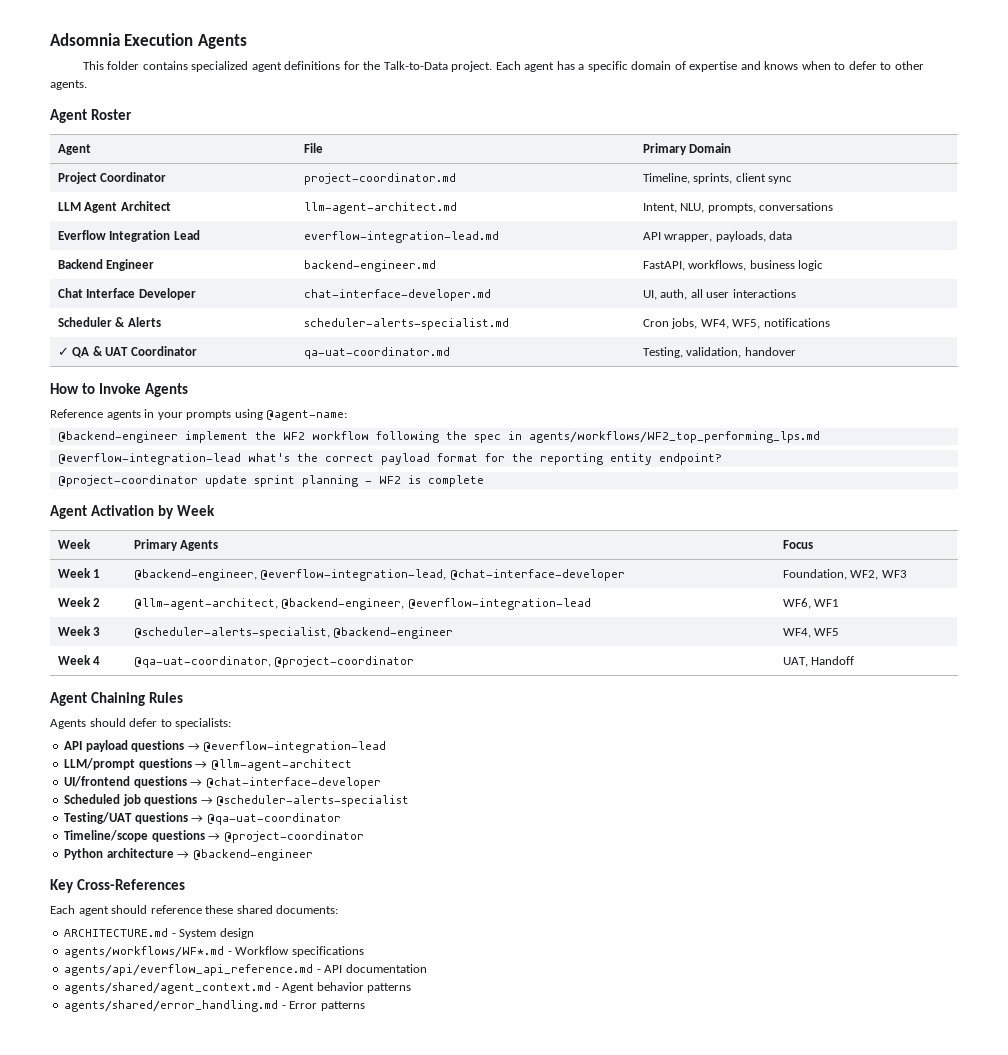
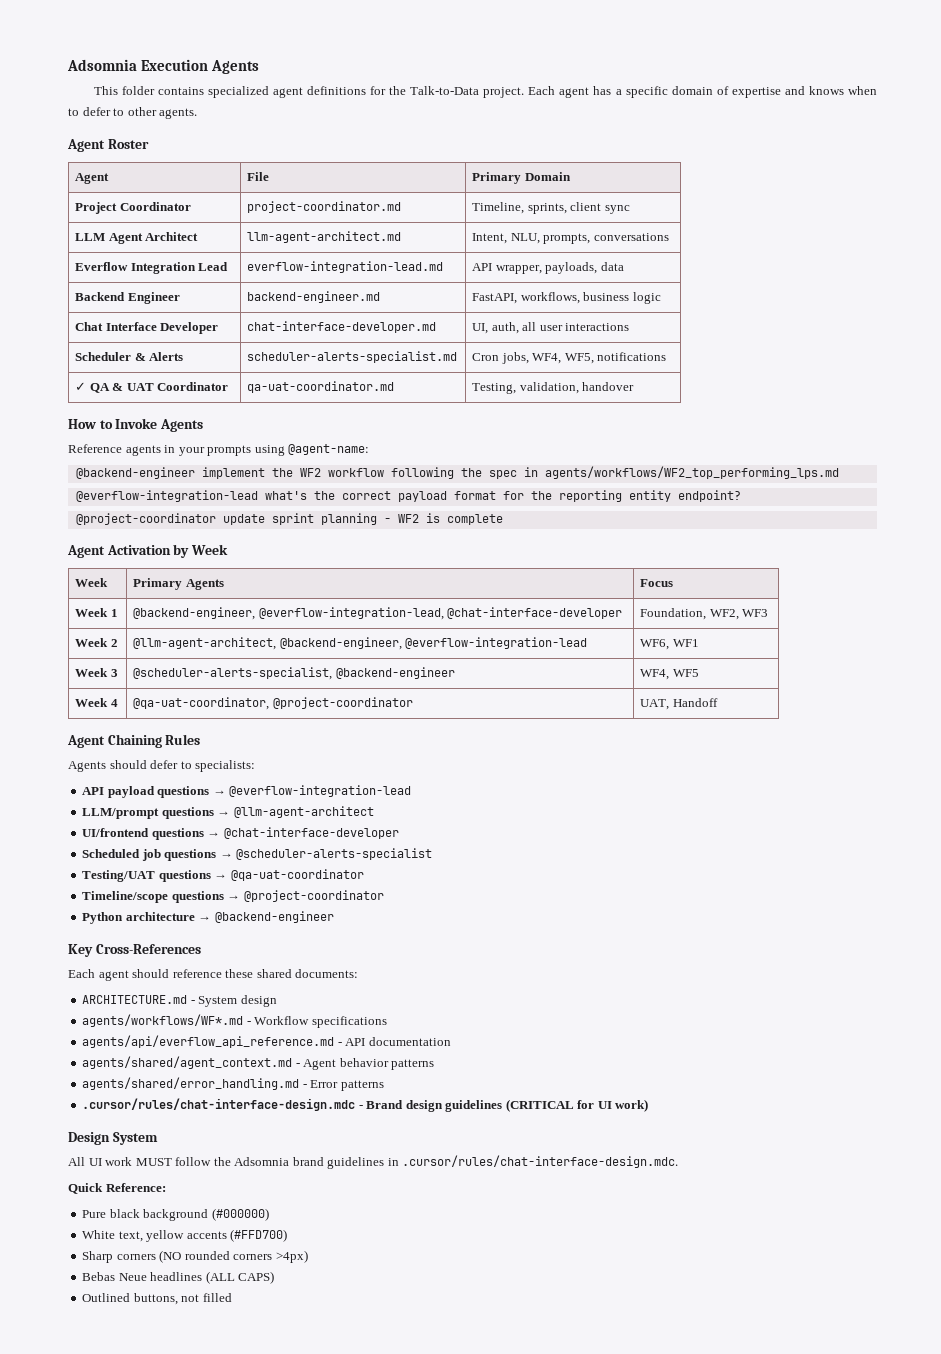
+ .cursor/rules/chat-interface-design.mdc - Brand design guidelines (CRITICAL for UI work)
+ Design System
+ All UI work MUST follow the Adsomnia brand guidelines in .cursor/rules/chat-interface-design.mdc.
+ Quick Reference:
+ Pure black background (#000000)
+ White text, yellow accents (#FFD700)
+ Sharp corners (NO rounded corners >4px)
+ Bebas Neue headlines (ALL CAPS)
+ Outlined buttons, not filled

